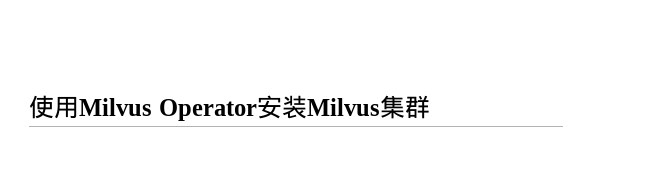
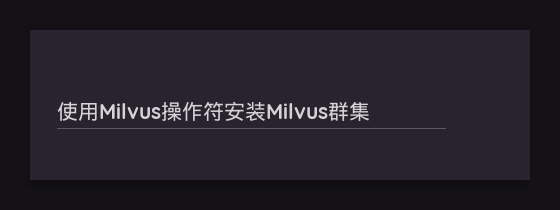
- 使用Milvus Operator安装Milvus集群
+ 使用Milvus操作符安装Milvus群集

